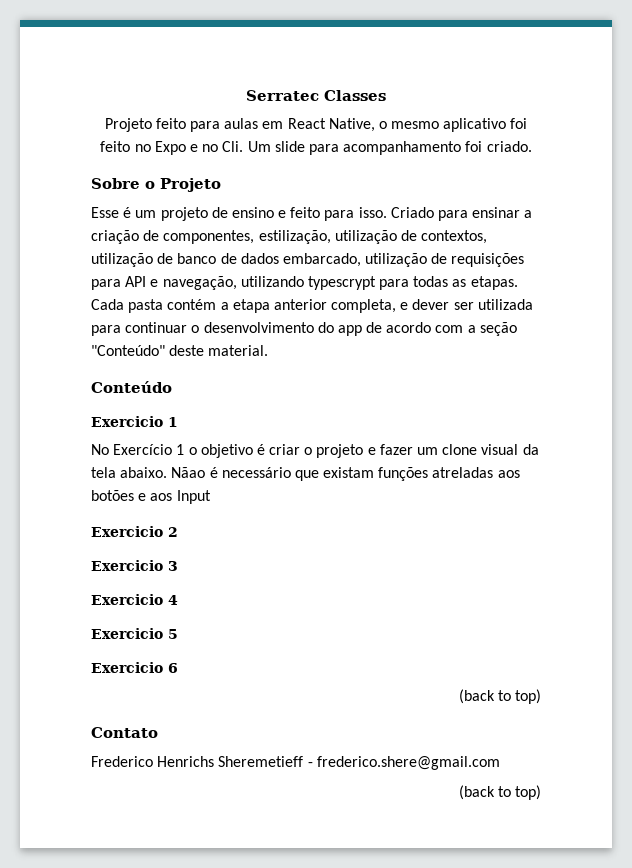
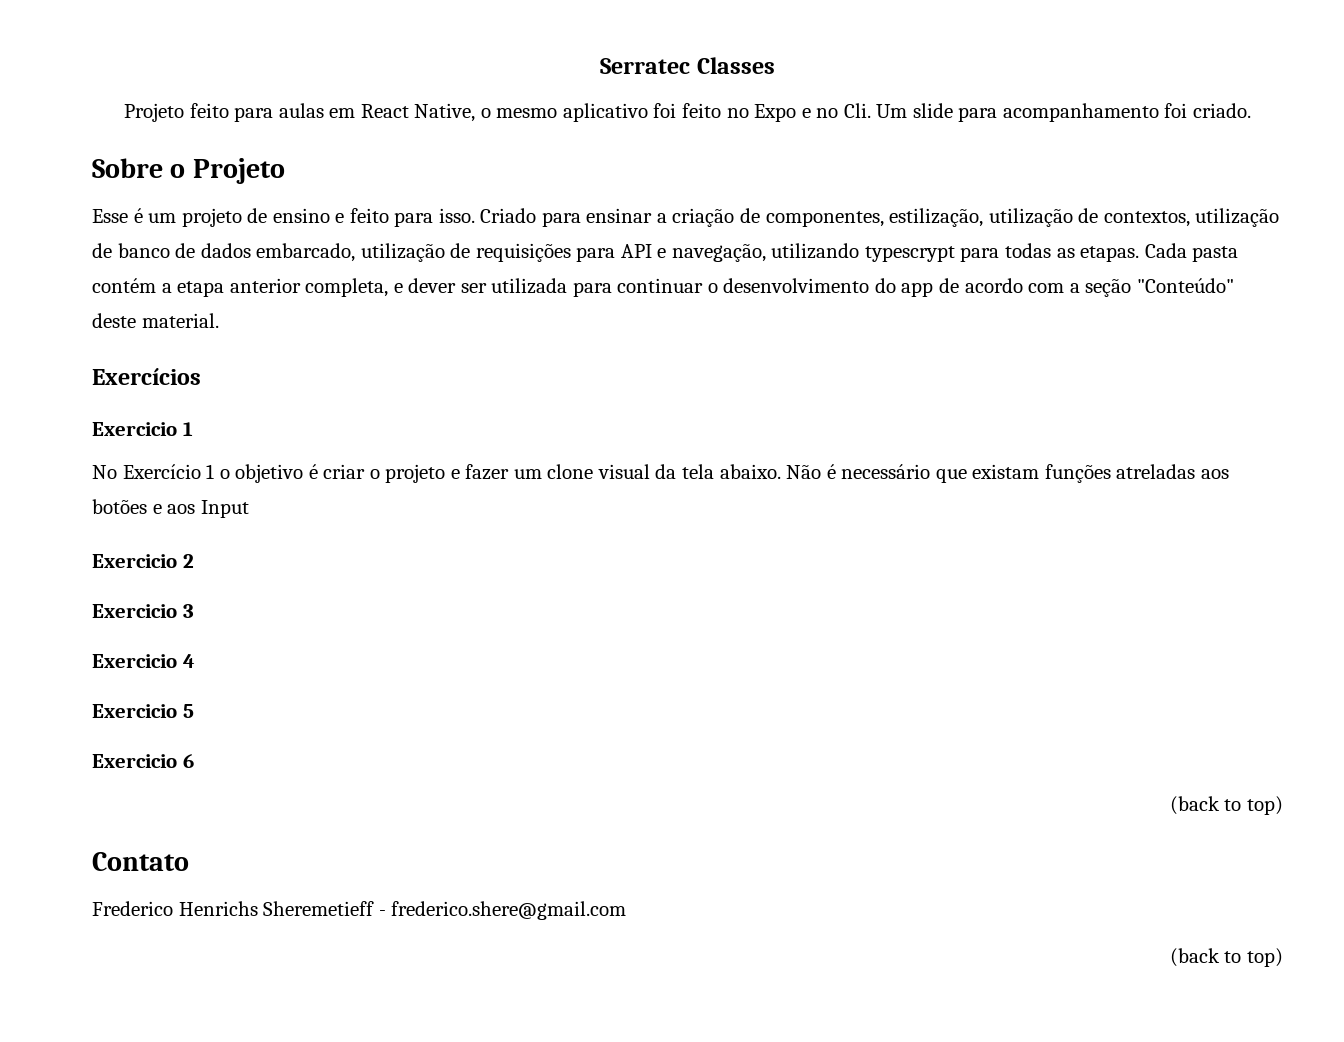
- Conteúdo
+ Exercícios
- Nãao é necessário que existam funções atreladas aos botões e aos Input
+ Não é necessário que existam funções atreladas aos botões e aos Input

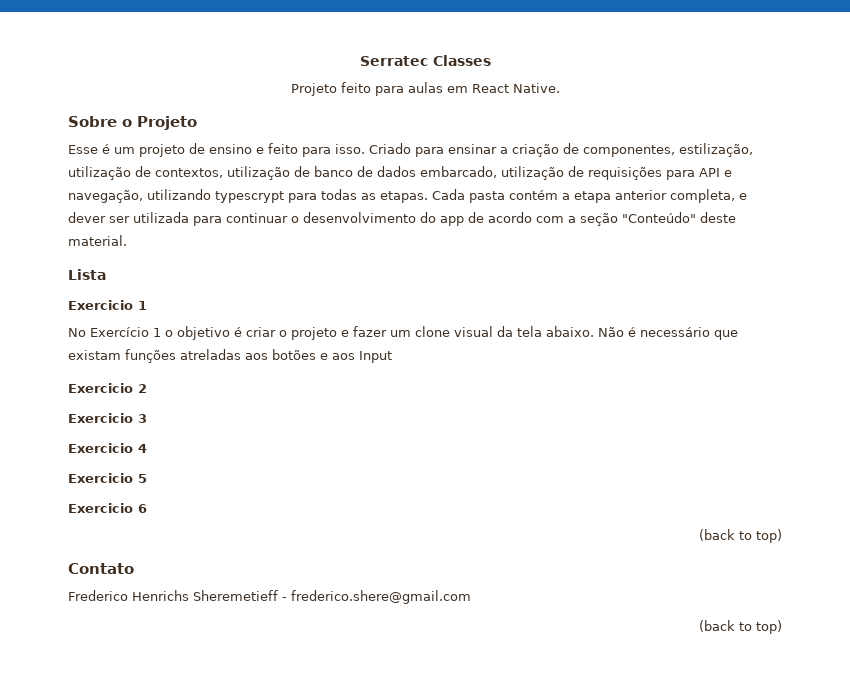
- Projeto feito para aulas em React Native, o mesmo aplicativo foi feito no Expo e no Cli. Um slide para acompanhamento foi criado.
+ Projeto feito para aulas em React Native.
- Exercícios
+ Lista

